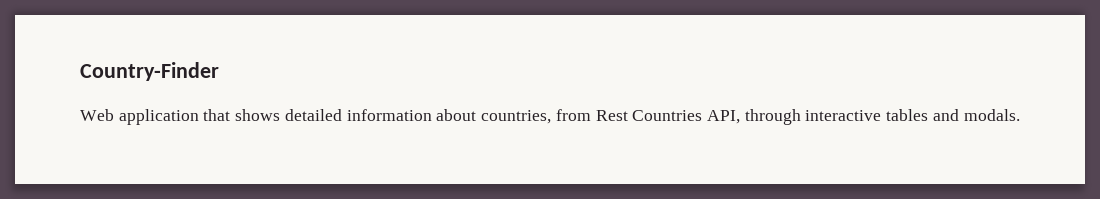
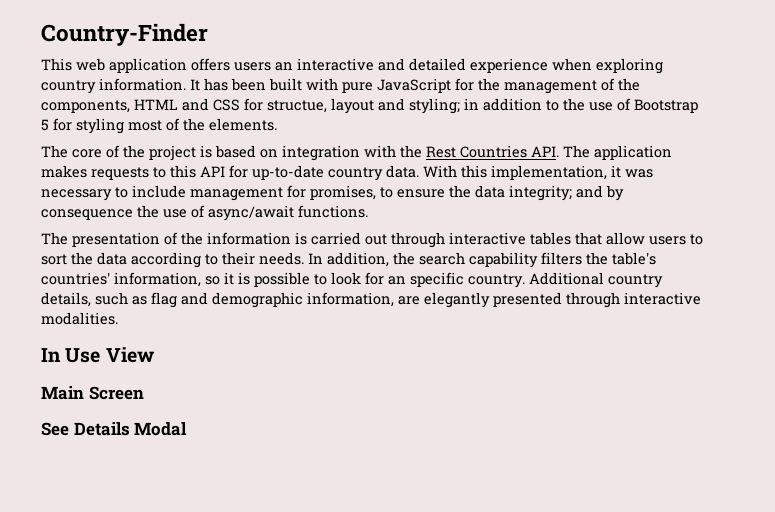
- Web application that shows detailed information about countries, from Rest Countries API, through interactive tables and modals.
+ This web application offers users an interactive and detailed experience when exploring country information. It has been built with pure JavaScript for the management of the components, HTML and CSS for structue, layout and styling; in addition to the use of Bootstrap 5 for styling most of the elements.
+ The core of the project is based on integration with the Rest Countries API. The application makes requests to this API for up-to-date country data. With this implementation, it was necessary to include management for promises, to ensure the data integrity; and by consequence the use of async/await functions.
+ The presentation of the information is carried out through interactive tables that allow users to sort the data according to their needs. In addition, the search capability filters the table's countries' information, so it is possible to look for an specific country. Additional country details, such as flag and demographic information, are elegantly presented through interactive modalities.
+ In Use View
+ Main Screen
+ See Details Modal

